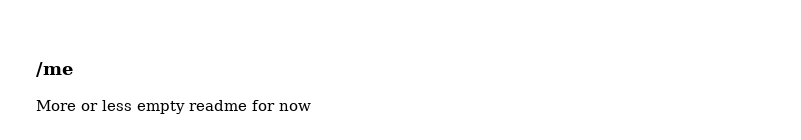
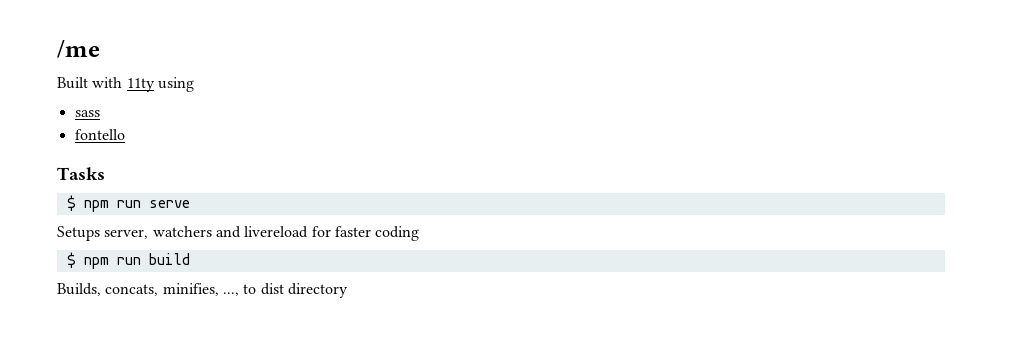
- More or less empty readme for now
+ Built with 11ty using
+ sass
+ fontello
+ Tasks
+ $ npm run serve
+ Setups server, watchers and livereload for faster coding
+ $ npm run build
+ Builds, concats, minifies, ..., to dist directory

